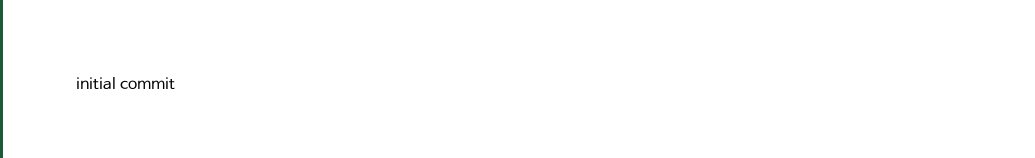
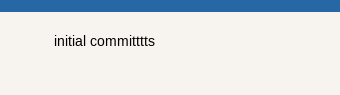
- initial commit
+ initial committtts

